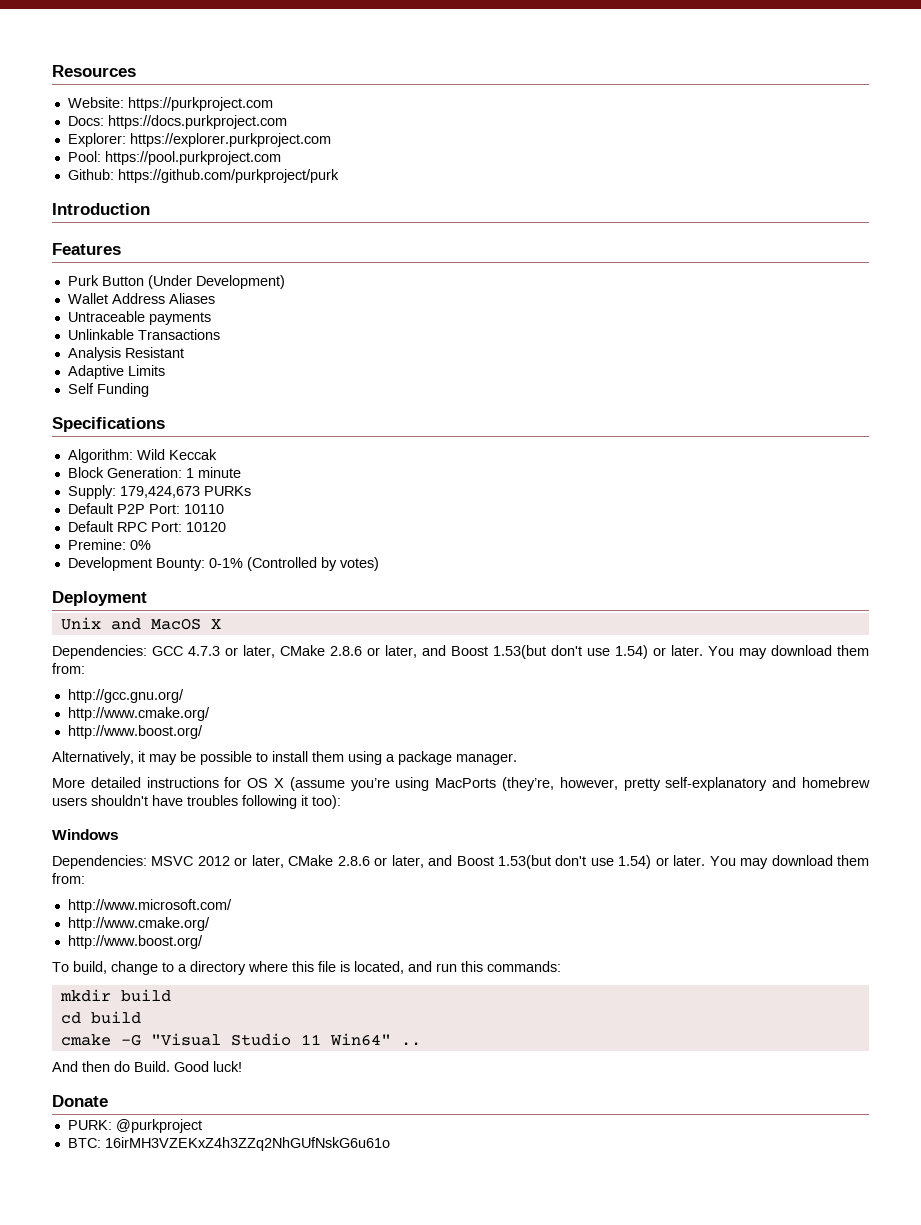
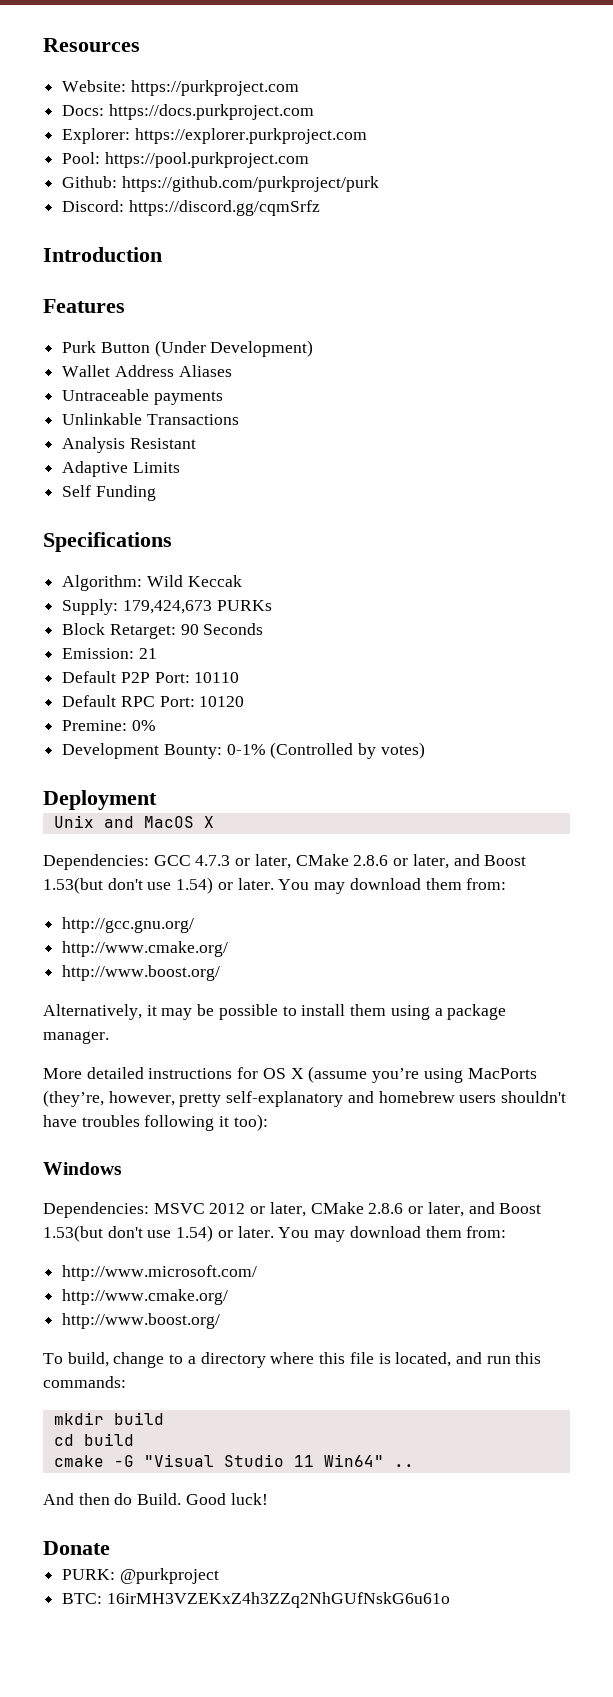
+ Discord: https://discord.gg/cqmSrfz
- Block Generation: 1 minute
+ Block Retarget: 90 Seconds
+ Emission: 21

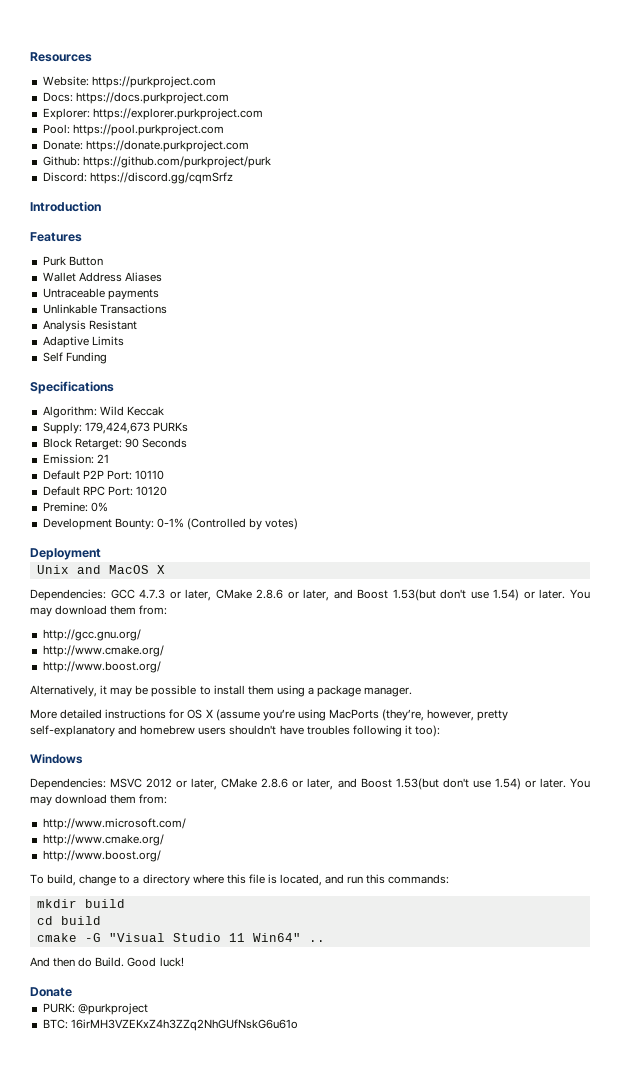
+ Donate: https://donate.purkproject.com
- Purk Button (Under Development)
+ Purk Button

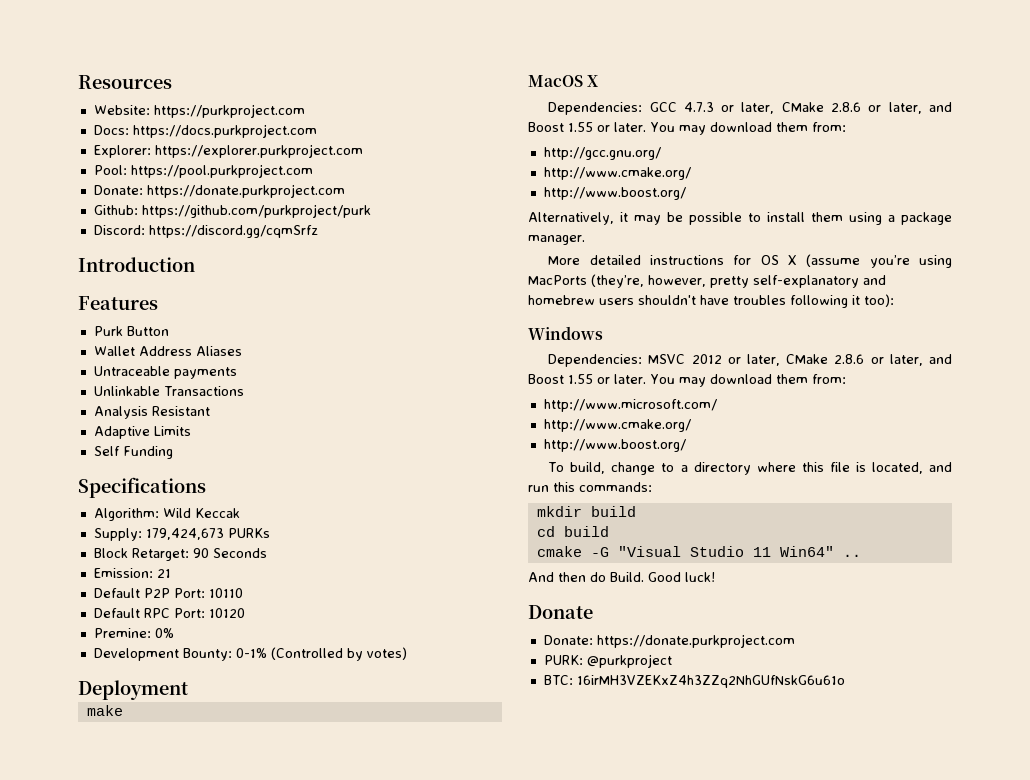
- Unix and MacOS X
+ make
+ MacOS X
- Dependencies: GCC 4.7.3 or later, CMake 2.8.6 or later, and Boost 1.53(but don't use 1.54) or later.
+ Dependencies: GCC 4.7.3 or later, CMake 2.8.6 or later, and Boost 1.55 or later.
- Dependencies: MSVC 2012 or later, CMake 2.8.6 or later, and Boost 1.53(but don't use 1.54) or later.
+ Dependencies: MSVC 2012 or later, CMake 2.8.6 or later, and Boost 1.55 or later.
  Donate
+ Donate: https://donate.purkproject.com

